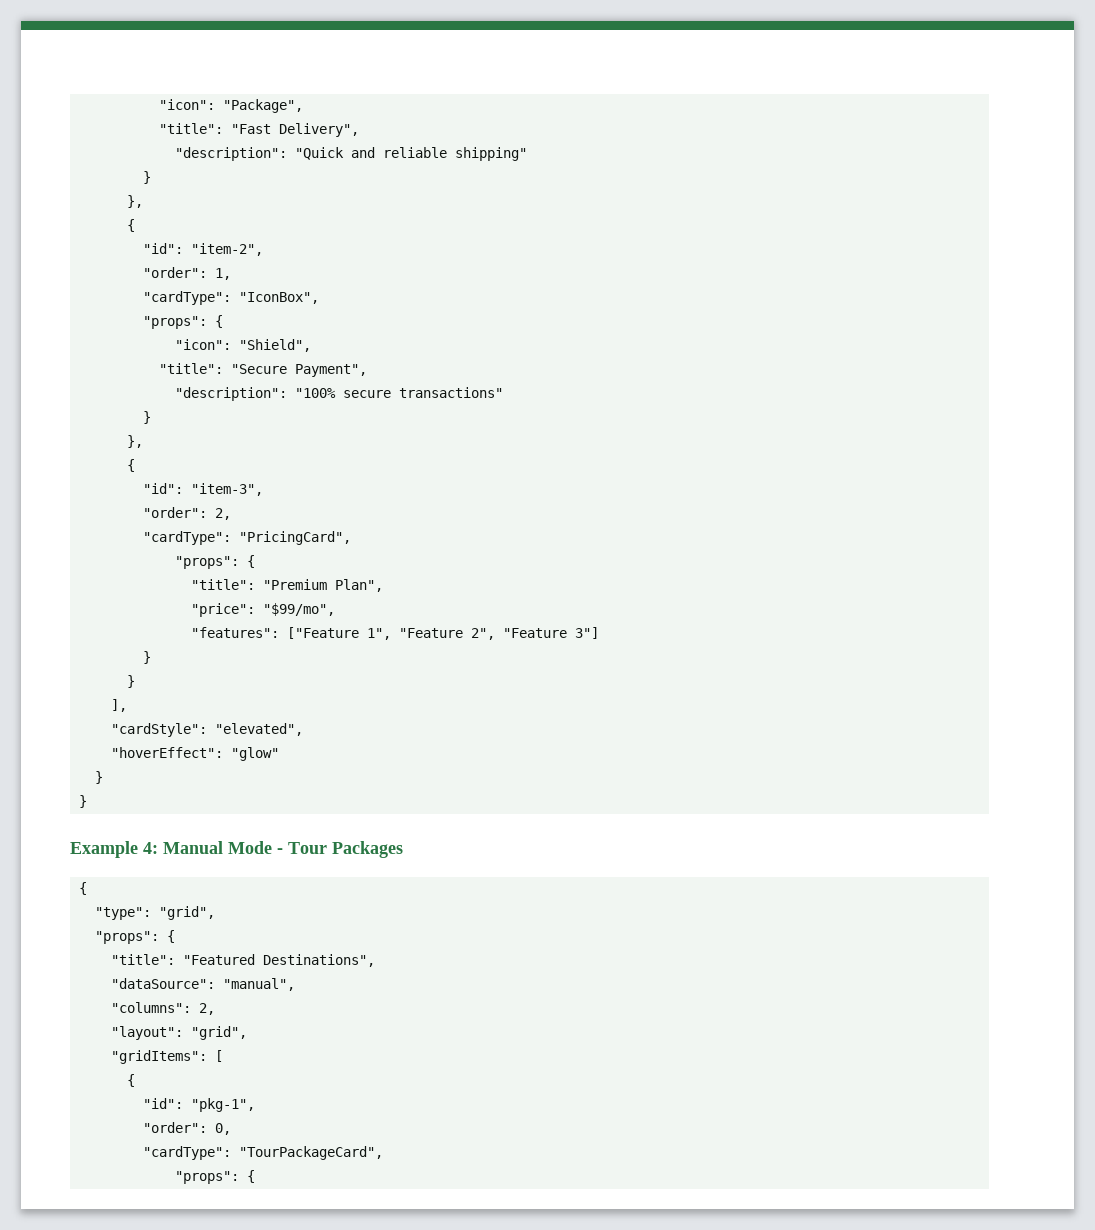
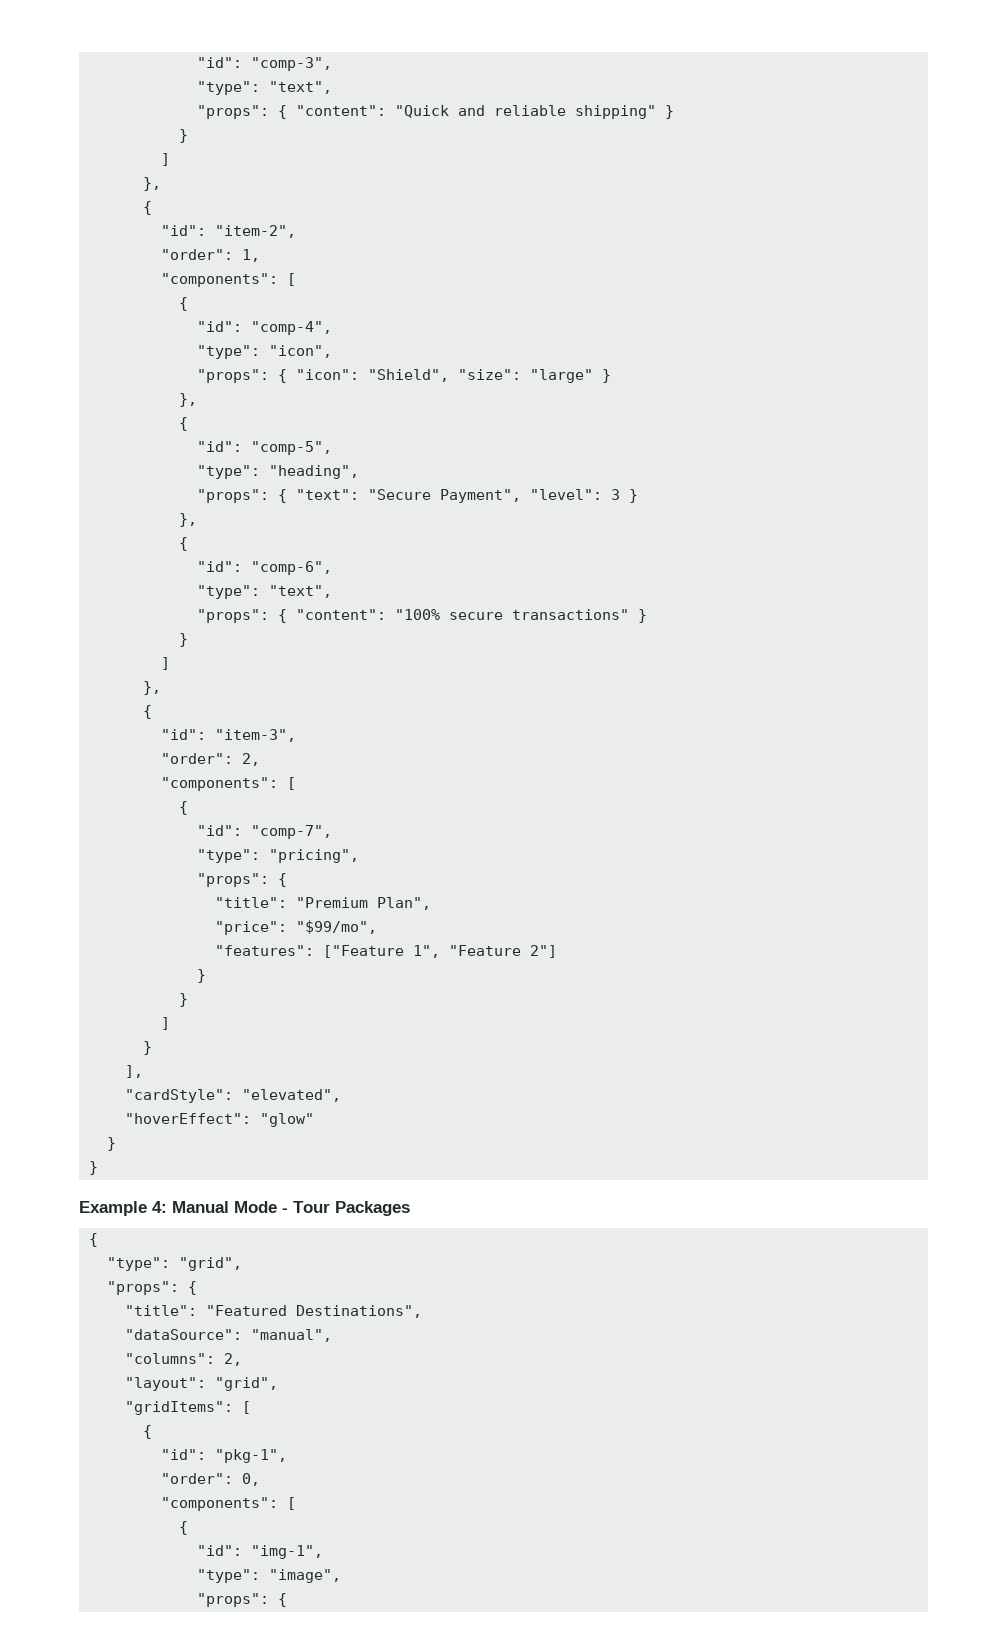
- "icon": "Package",
- "title": "Fast Delivery",
- "description": "Quick and reliable shipping"
+ "id": "comp-3",
+ "type": "text",
+ "props": { "content": "Quick and reliable shipping" }
  }
+ ]
  "order": 1,
- "cardType": "IconBox",
- "props": {
- "icon": "Shield",
- "title": "Secure Payment",
- "description": "100% secure transactions"
+ "components": [
+ {
+ "id": "comp-4",
+ "type": "icon",
+ "props": { "icon": "Shield", "size": "large" }
+ },
+ {
+ "id": "comp-5",
+ "type": "heading",
+ "props": { "text": "Secure Payment", "level": 3 }
+ },
+ {
+ "id": "comp-6",
+ "type": "text",
+ "props": { "content": "100% secure transactions" }
  }
+ ]
  "order": 2,
- "cardType": "PricingCard",
+ "components": [
+ {
+ "id": "comp-7",
+ "type": "pricing",
- "features": ["Feature 1", "Feature 2", "Feature 3"]
+ "features": ["Feature 1", "Feature 2"]
  }
+ }
+ ]
  "order": 0,
- "cardType": "TourPackageCard",
+ "components": [
+ {
+ "id": "img-1",
+ "type": "image",

